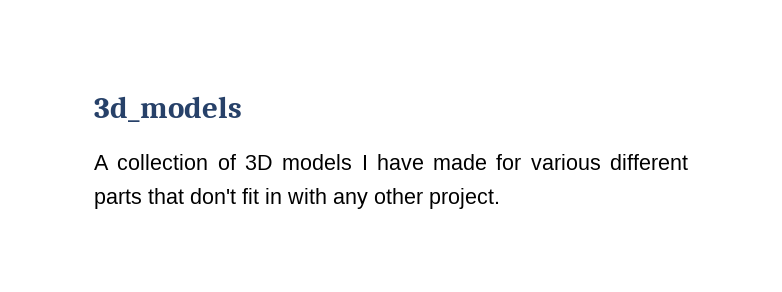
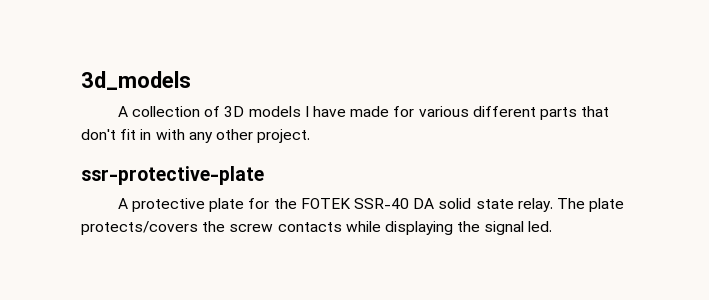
+ ssr-protective-plate
+ A protective plate for the FOTEK SSR-40 DA solid state relay. The plate protects/covers the screw contacts while displaying the signal led.

